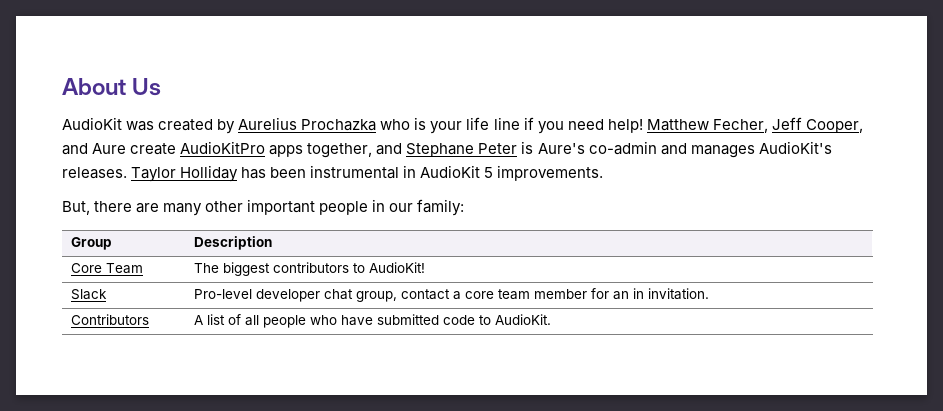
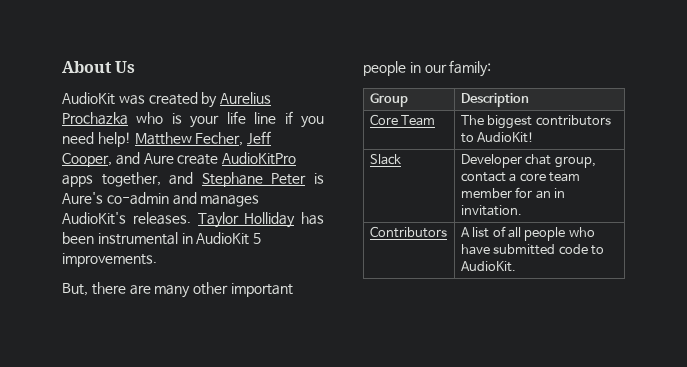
- Slack | Pro-level developer chat group, contact a core team member for an in invitation.
+ Slack | Developer chat group, contact a core team member for an in invitation.

